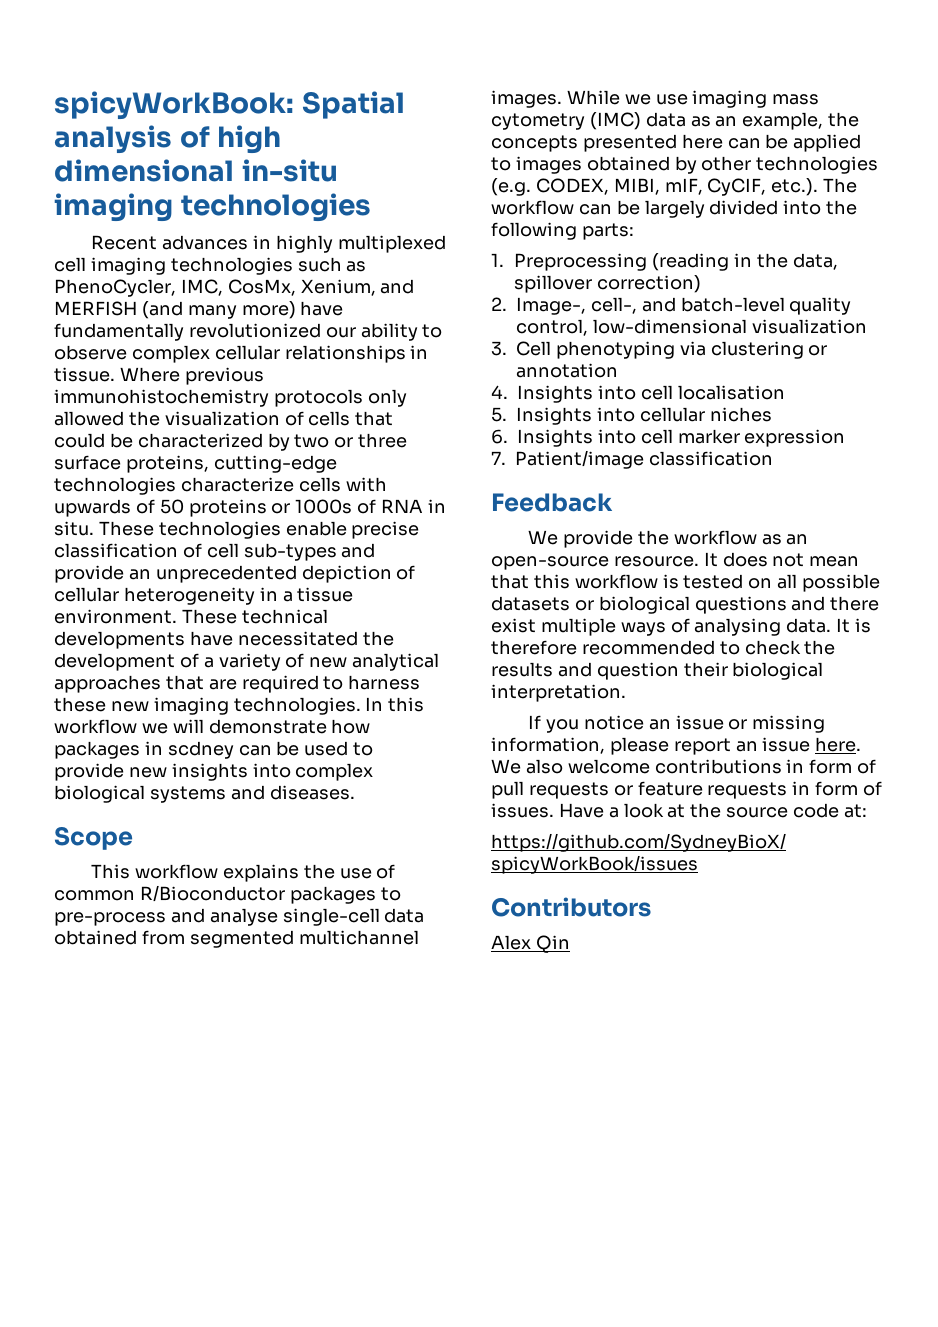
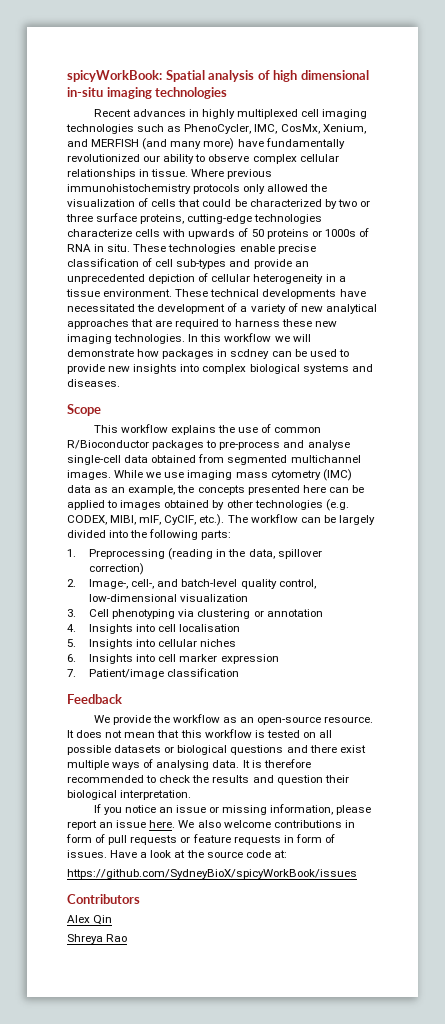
+ Shreya Rao

